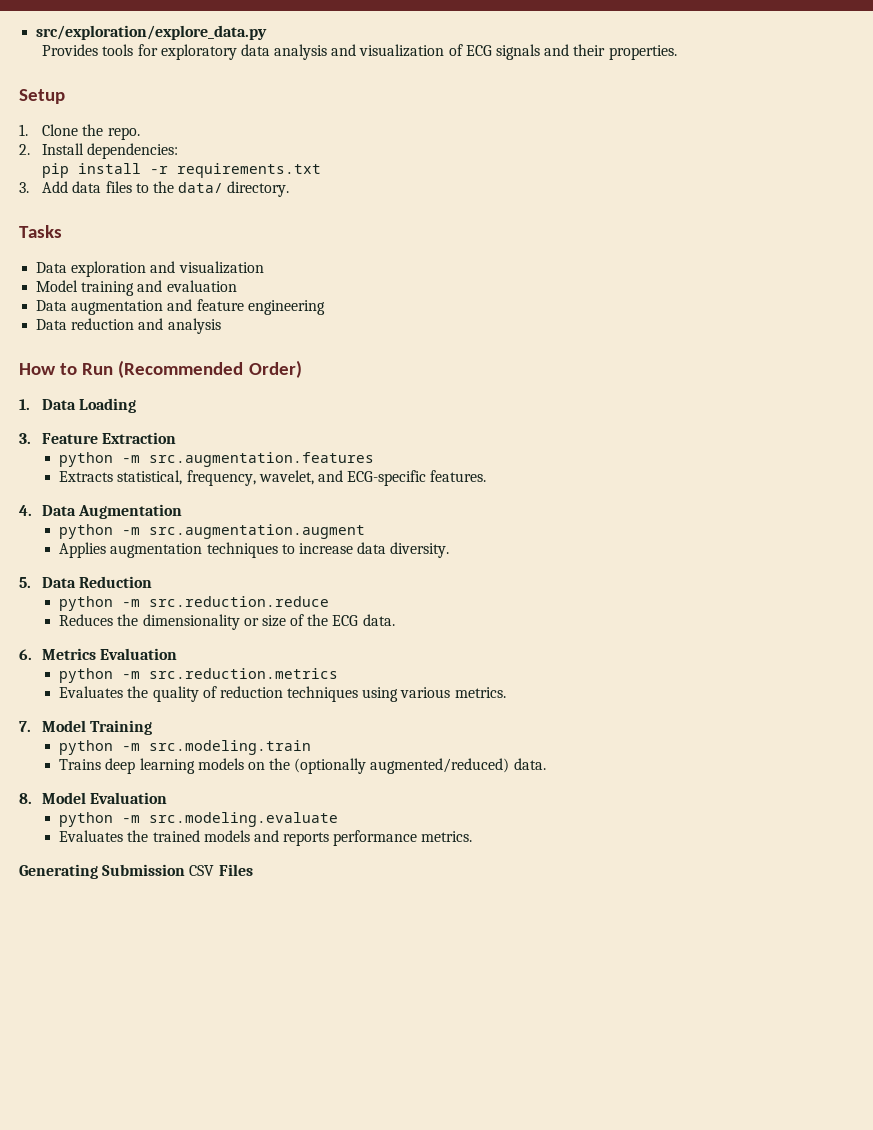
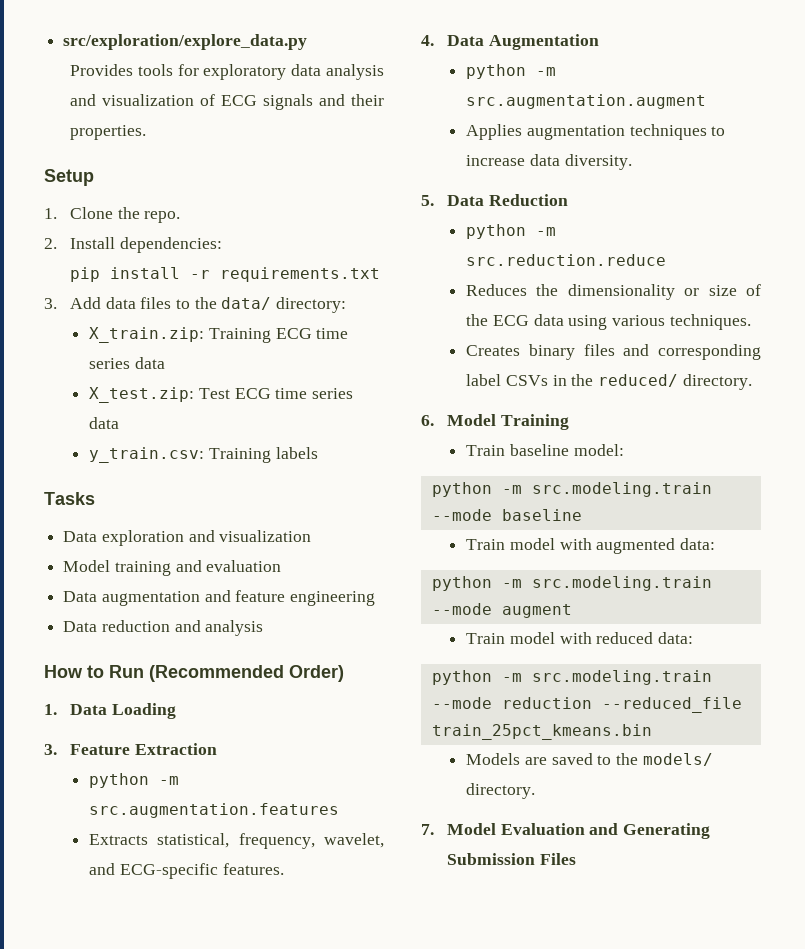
- 3. Add data files to the data/ directory.
+ 3. Add data files to the data/ directory:
+ X_train.zip: Training ECG time series data
+ X_test.zip: Test ECG time series data
+ y_train.csv: Training labels
- Reduces the dimensionality or size of the ECG data.
- 6. Metrics Evaluation
- python -m src.reduction.metrics
- Evaluates the quality of reduction techniques using various metrics.
- 7. Model Training
+ Reduces the dimensionality or size of the ECG data using various techniques.
+ Creates binary files and corresponding label CSVs in the reduced/ directory.
+ 6. Model Training
- python -m src.modeling.train
- Trains deep learning models on the (optionally augmented/reduced) data.
- 8. Model Evaluation
- python -m src.modeling.evaluate
- Evaluates the trained models and reports performance metrics.
- Generating Submission CSV Files
+ Train baseline model:
+ python -m src.modeling.train --mode baseline
+ Train model with augmented data:
+ python -m src.modeling.train --mode augment
+ Train model with reduced data:
+ python -m src.modeling.train --mode reduction --reduced_file train_25pct_kmeans.bin
+ Models are saved to the models/ directory.
+ 7. Model Evaluation and Generating Submission Files

